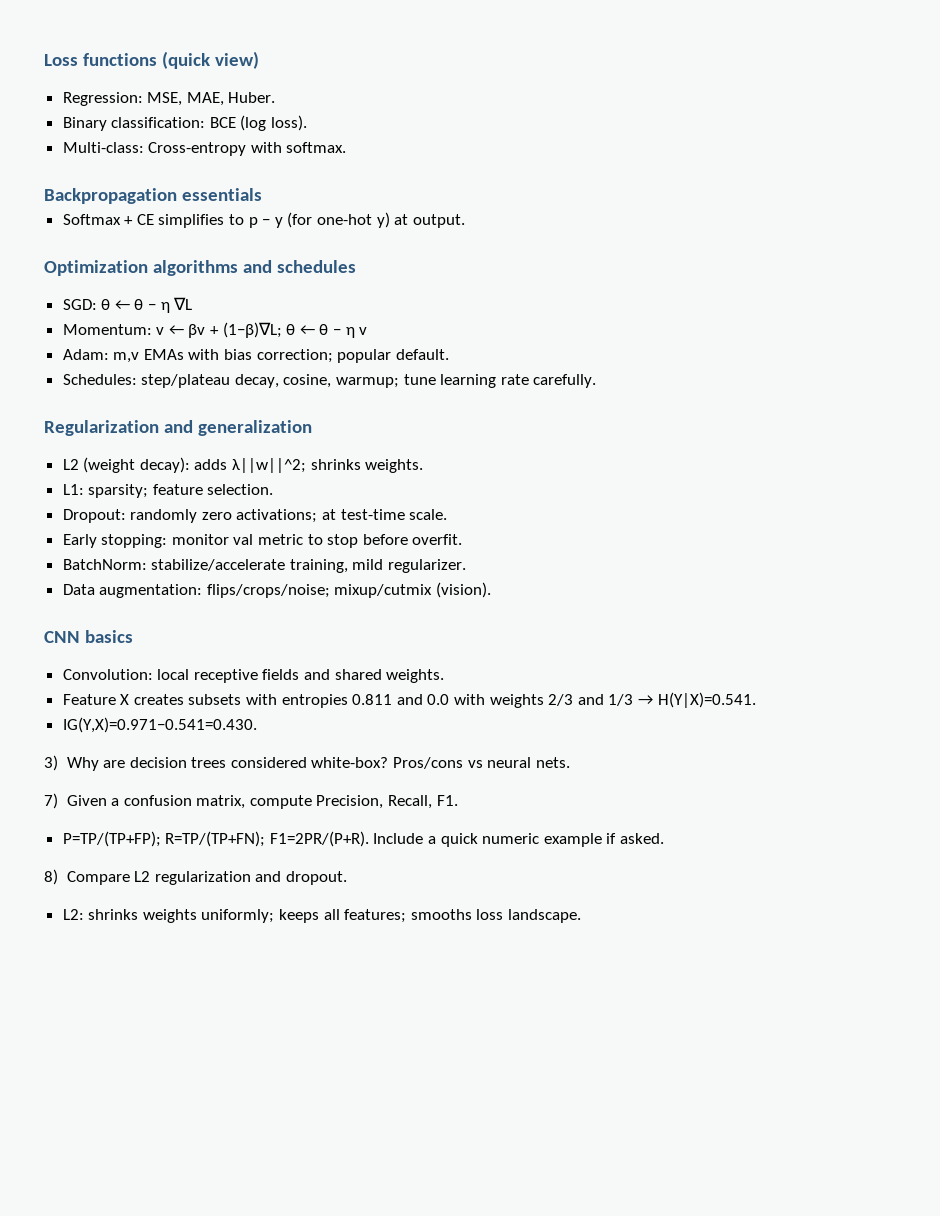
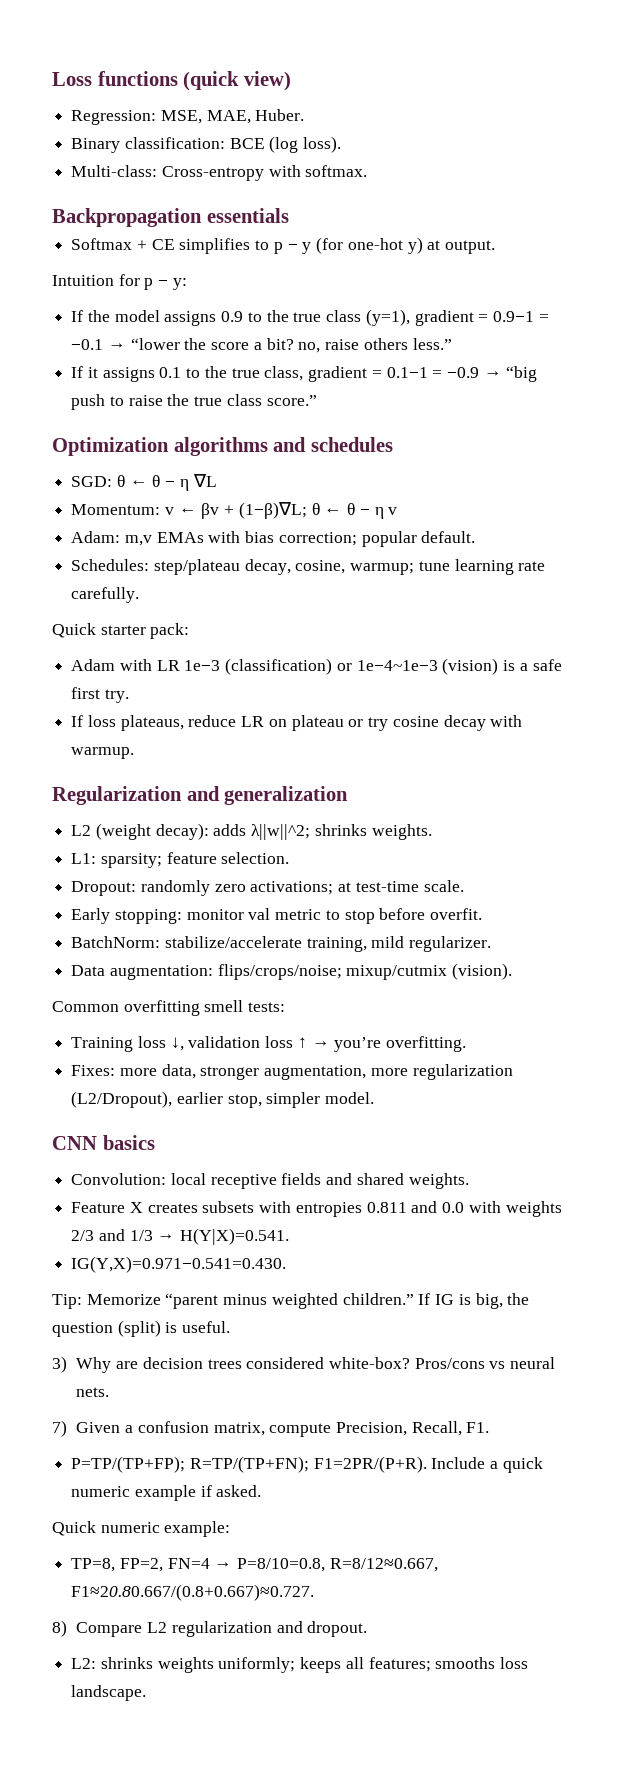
+ Intuition for p − y:
+ If the model assigns 0.9 to the true class (y=1), gradient = 0.9−1 = −0.1 → “lower the score a bit? no, raise others less.”
+ If it assigns 0.1 to the true class, gradient = 0.1−1 = −0.9 → “big push to raise the true class score.”
+ Quick starter pack:
+ Adam with LR 1e−3 (classification) or 1e−4~1e−3 (vision) is a safe first try.
+ If loss plateaus, reduce LR on plateau or try cosine decay with warmup.
+ Common overfitting smell tests:
+ Training loss ↓, validation loss ↑ → you’re overfitting.
+ Fixes: more data, stronger augmentation, more regularization (L2/Dropout), earlier stop, simpler model.
+ Tip: Memorize “parent minus weighted children.” If IG is big, the question (split) is useful.
+ Quick numeric example:
+ TP=8, FP=2, FN=4 → P=8/10=0.8, R=8/12≈0.667, F1≈20.80.667/(0.8+0.667)≈0.727.

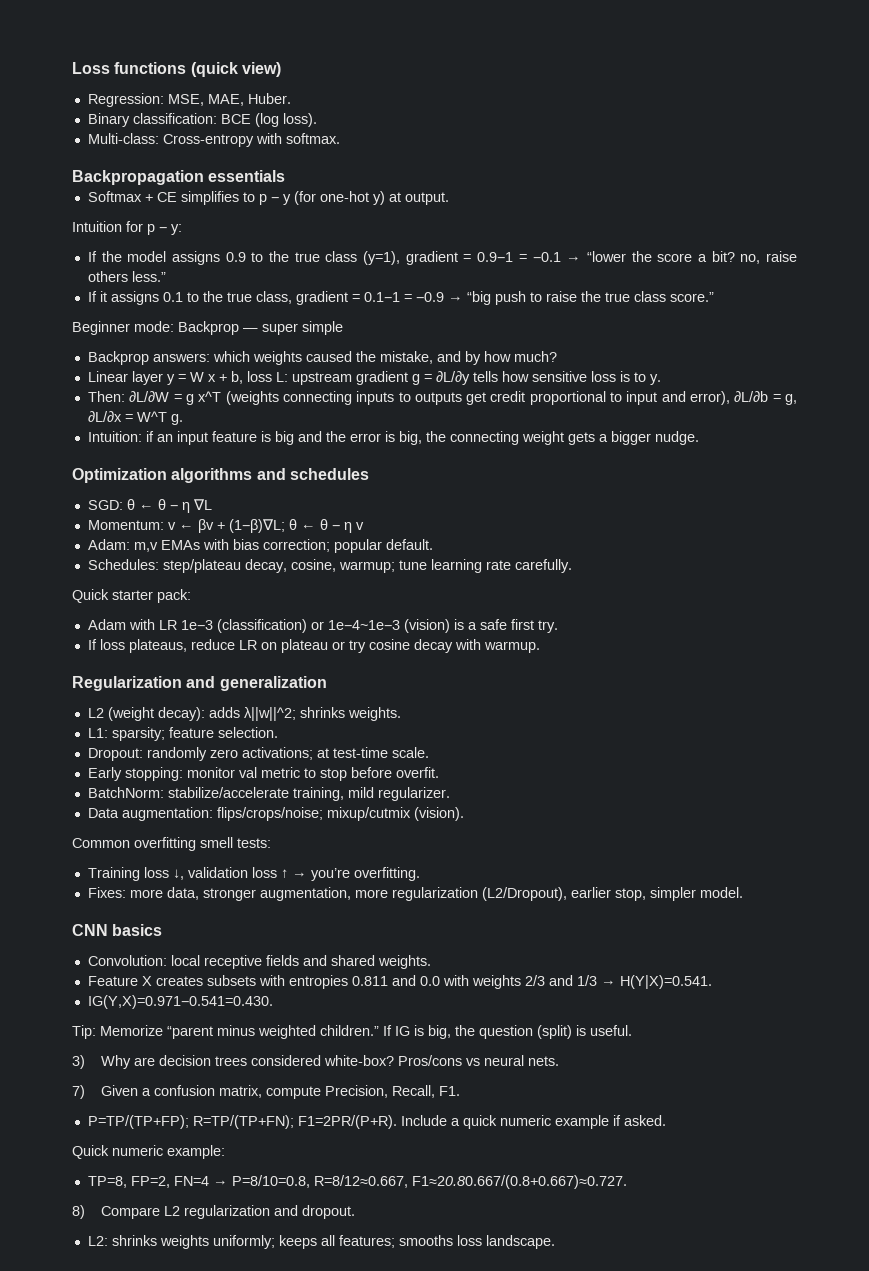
+ Beginner mode: Backprop — super simple
+ Backprop answers: which weights caused the mistake, and by how much?
+ Linear layer y = W x + b, loss L: upstream gradient g = ∂L/∂y tells how sensitive loss is to y.
+ Then: ∂L/∂W = g x^T (weights connecting inputs to outputs get credit proportional to input and error), ∂L/∂b = g, ∂L/∂x = W^T g.
+ Intuition: if an input feature is big and the error is big, the connecting weight gets a bigger nudge.

